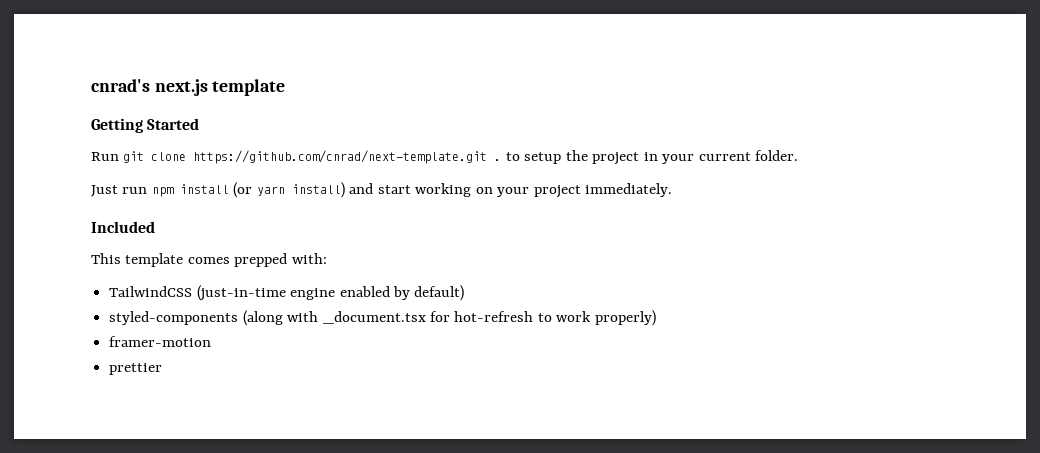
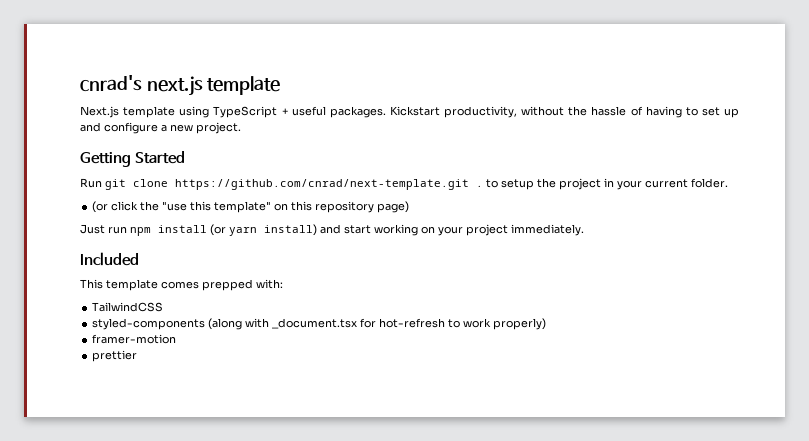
+ Next.js template using TypeScript + useful packages. Kickstart productivity, without the hassle of having to set up and configure a new project.
+ (or click the "use this template" on this repository page)
- TailwindCSS (just-in-time engine enabled by default)
+ TailwindCSS

